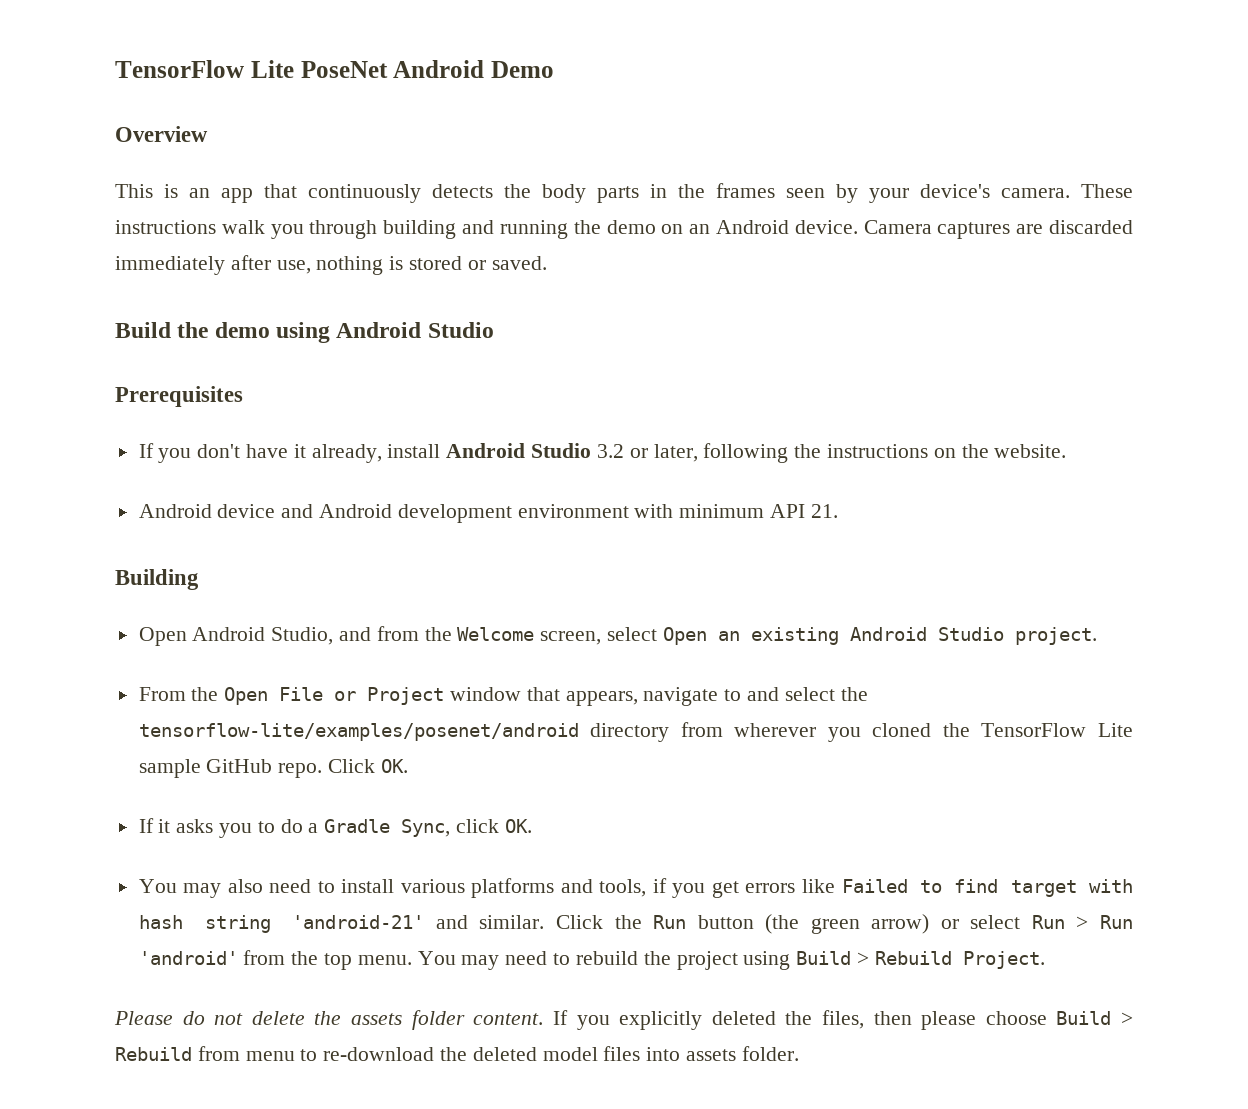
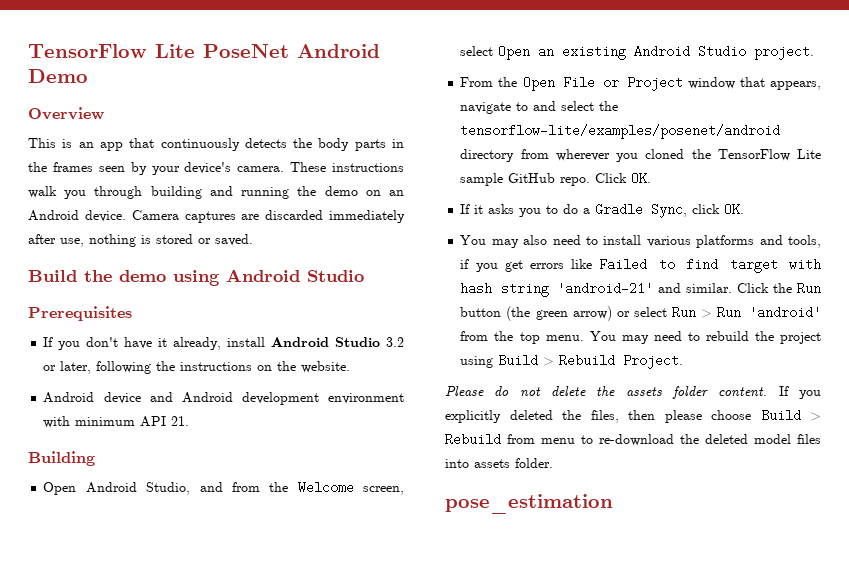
+ pose_estimation

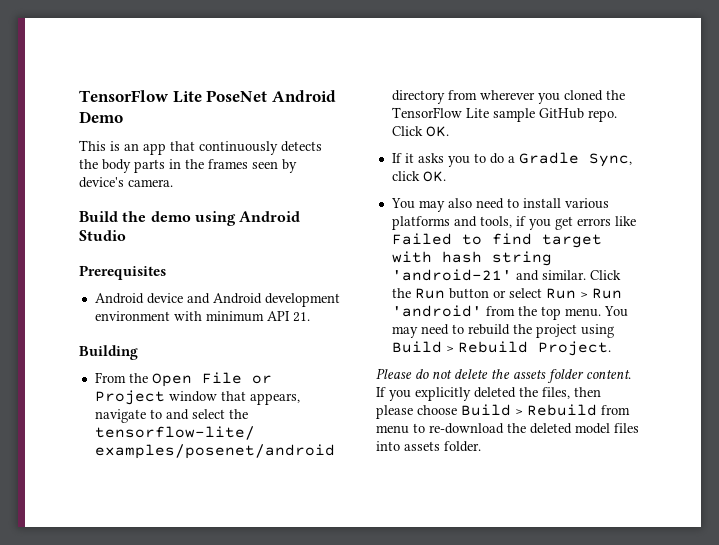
- Overview
- This is an app that continuously detects the body parts in the frames seen by your device's camera. These instructions walk you through building and running the demo on an Android device. Camera captures are discarded immediately after use, nothing is stored or saved.
+ This is an app that continuously detects the body parts in the frames seen by device's camera.
- If you don't have it already, install Android Studio 3.2 or later, following the instructions on the website.
- Open Android Studio, and from the Welcome screen, select Open an existing Android Studio project.
- Click the Run button (the green arrow) or select Run > Run 'android' from the top menu.
+ Click the Run button or select Run > Run 'android' from the top menu.
- pose_estimation

